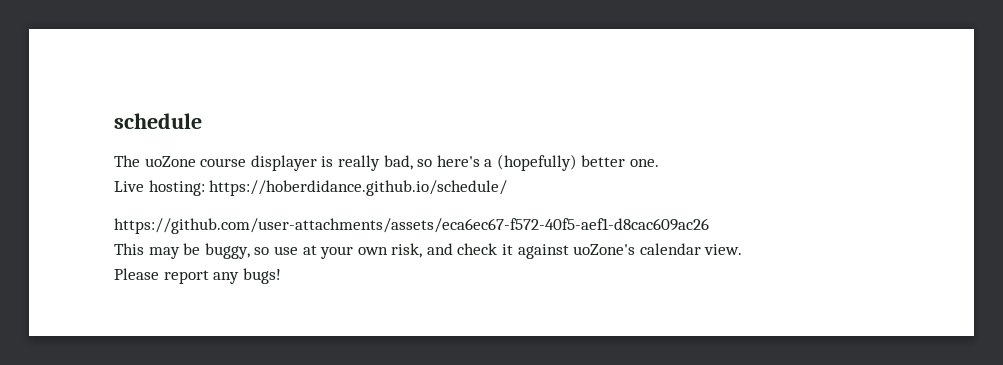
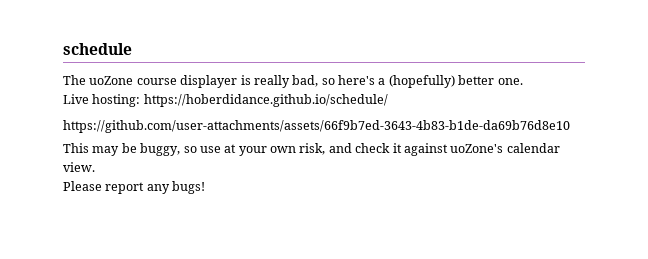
- https://github.com/user-attachments/assets/eca6ec67-f572-40f5-aef1-d8cac609ac26
+ https://github.com/user-attachments/assets/66f9b7ed-3643-4b83-b1de-da69b76d8e10

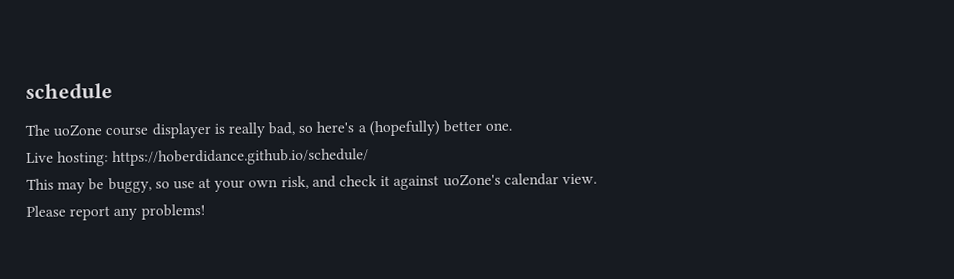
- https://github.com/user-attachments/assets/66f9b7ed-3643-4b83-b1de-da69b76d8e10
- Please report any bugs!
+ Please report any problems!

